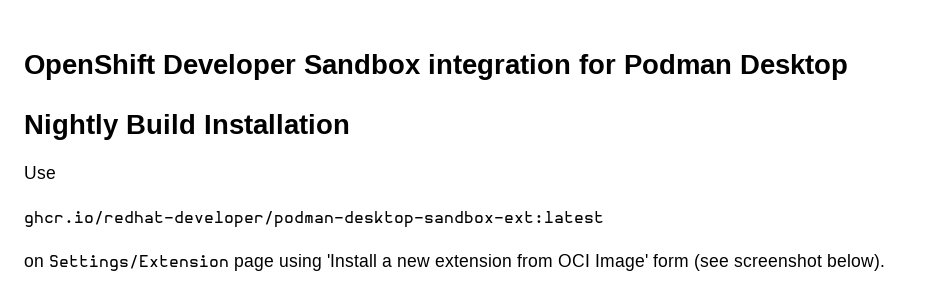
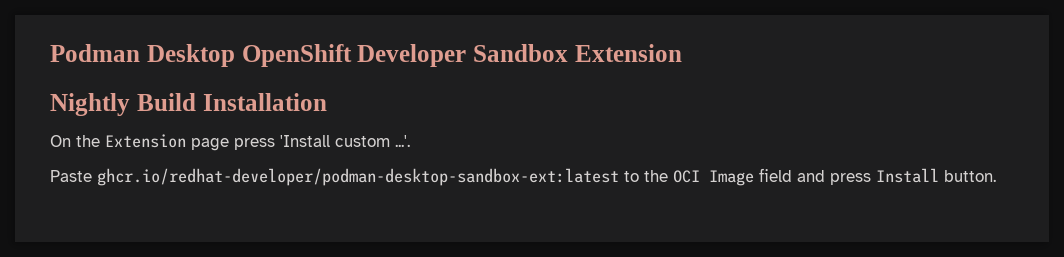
- OpenShift Developer Sandbox integration for Podman Desktop
+ Podman Desktop OpenShift Developer Sandbox Extension
- Use
- ghcr.io/redhat-developer/podman-desktop-sandbox-ext:latest
- on Settings/Extension page using 'Install a new extension from OCI Image' form (see screenshot below).
+ On the Extension page press 'Install custom ...'.
+ Paste ghcr.io/redhat-developer/podman-desktop-sandbox-ext:latest to the OCI Image field and press Install button.

